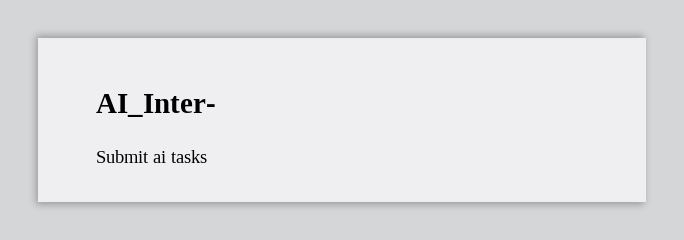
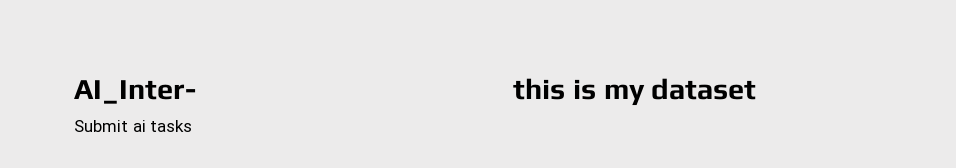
+ this is my dataset

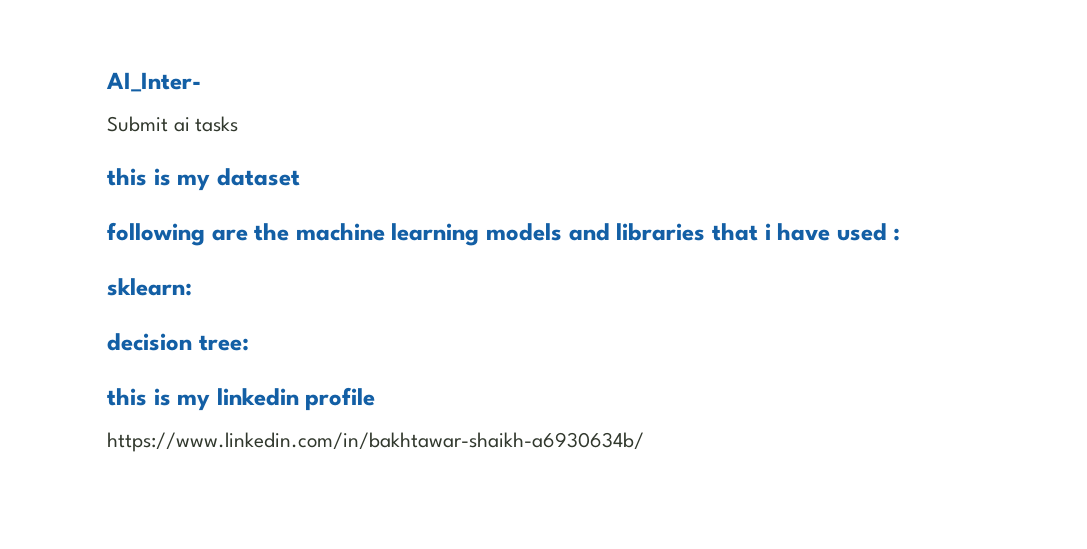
+ following are the machine learning models and libraries that i have used :
+ sklearn:
+ decision tree:
+ this is my linkedin profile
+ https://www.linkedin.com/in/bakhtawar-shaikh-a6930634b/

